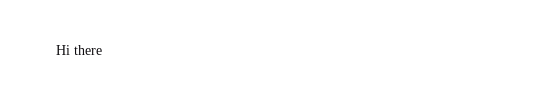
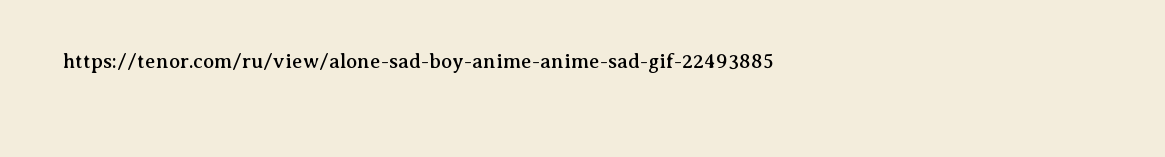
- Hi there
+ https://tenor.com/ru/view/alone-sad-boy-anime-anime-sad-gif-22493885

